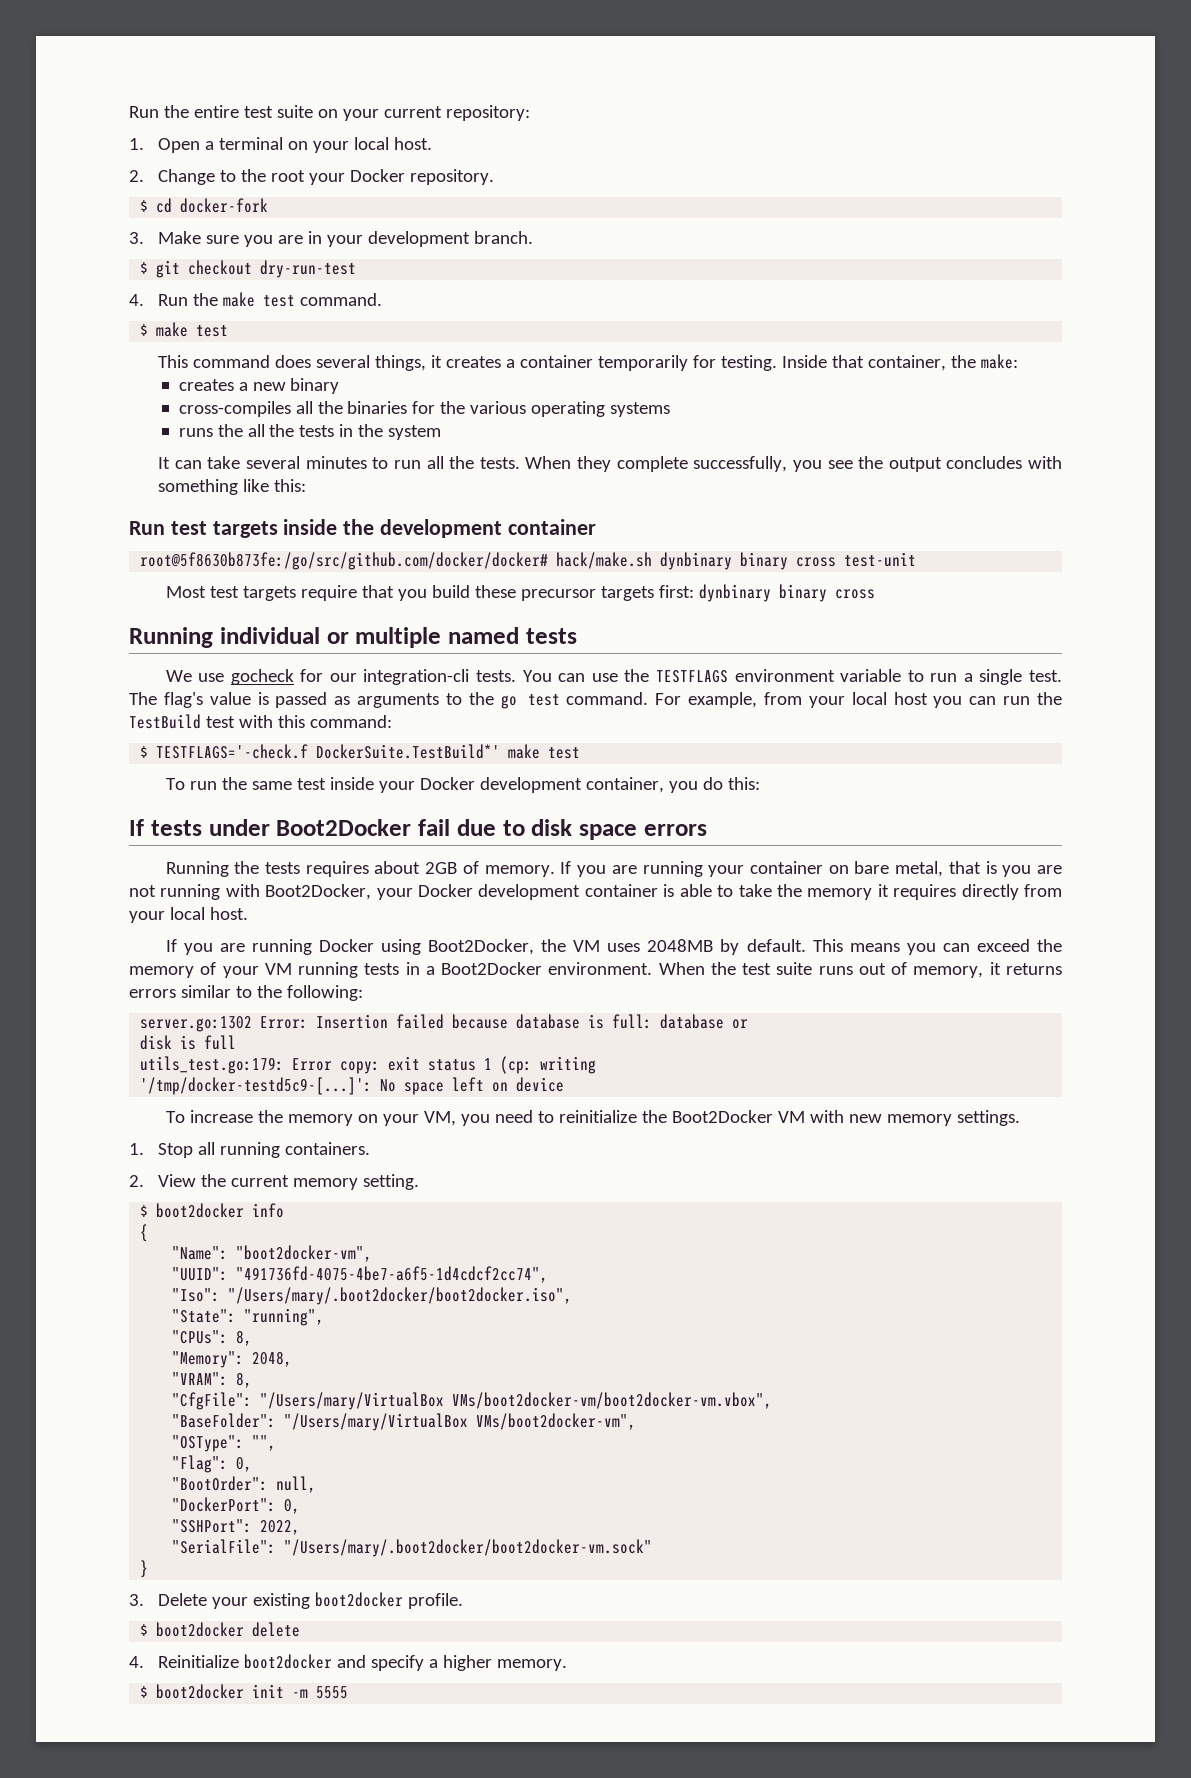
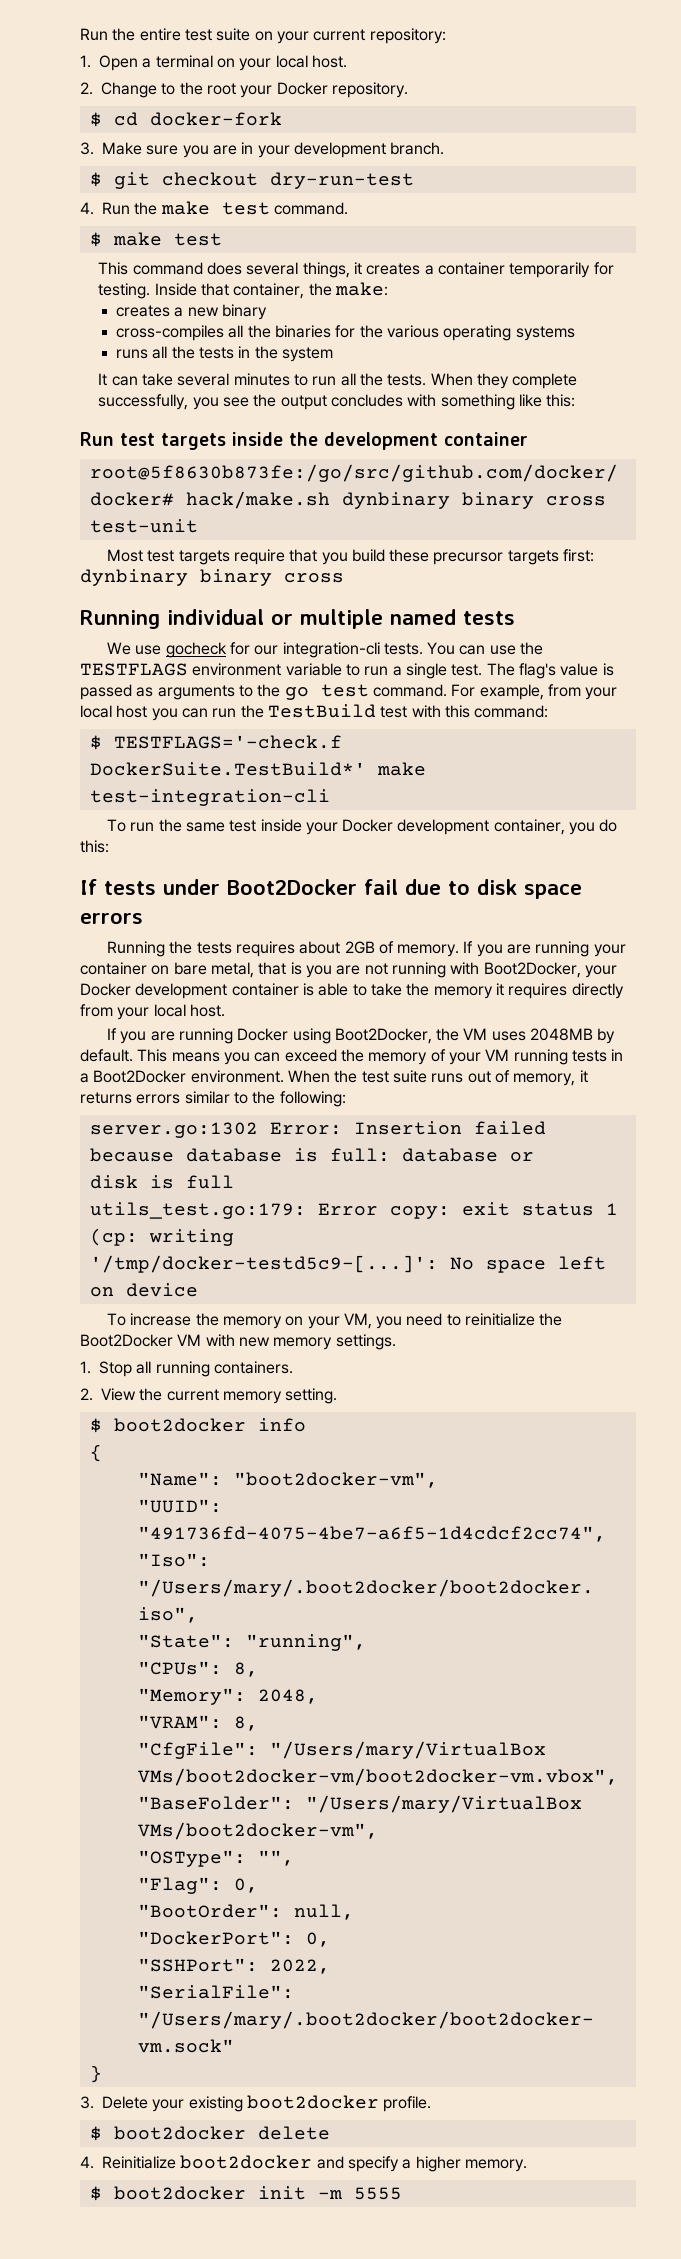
- runs the all the tests in the system
+ runs all the tests in the system
- $ TESTFLAGS='-check.f DockerSuite.TestBuild*' make test
+ $ TESTFLAGS='-check.f DockerSuite.TestBuild*' make test-integration-cli

